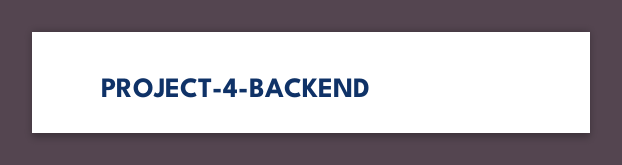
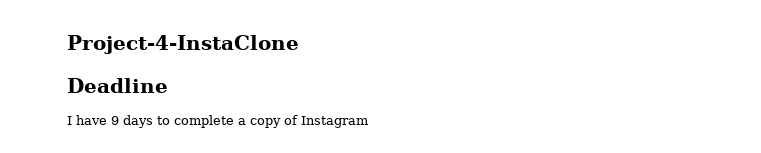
- PROJECT-4-BACKEND
+ Project-4-InstaClone
+ Deadline
+ I have 9 days to complete a copy of Instagram

